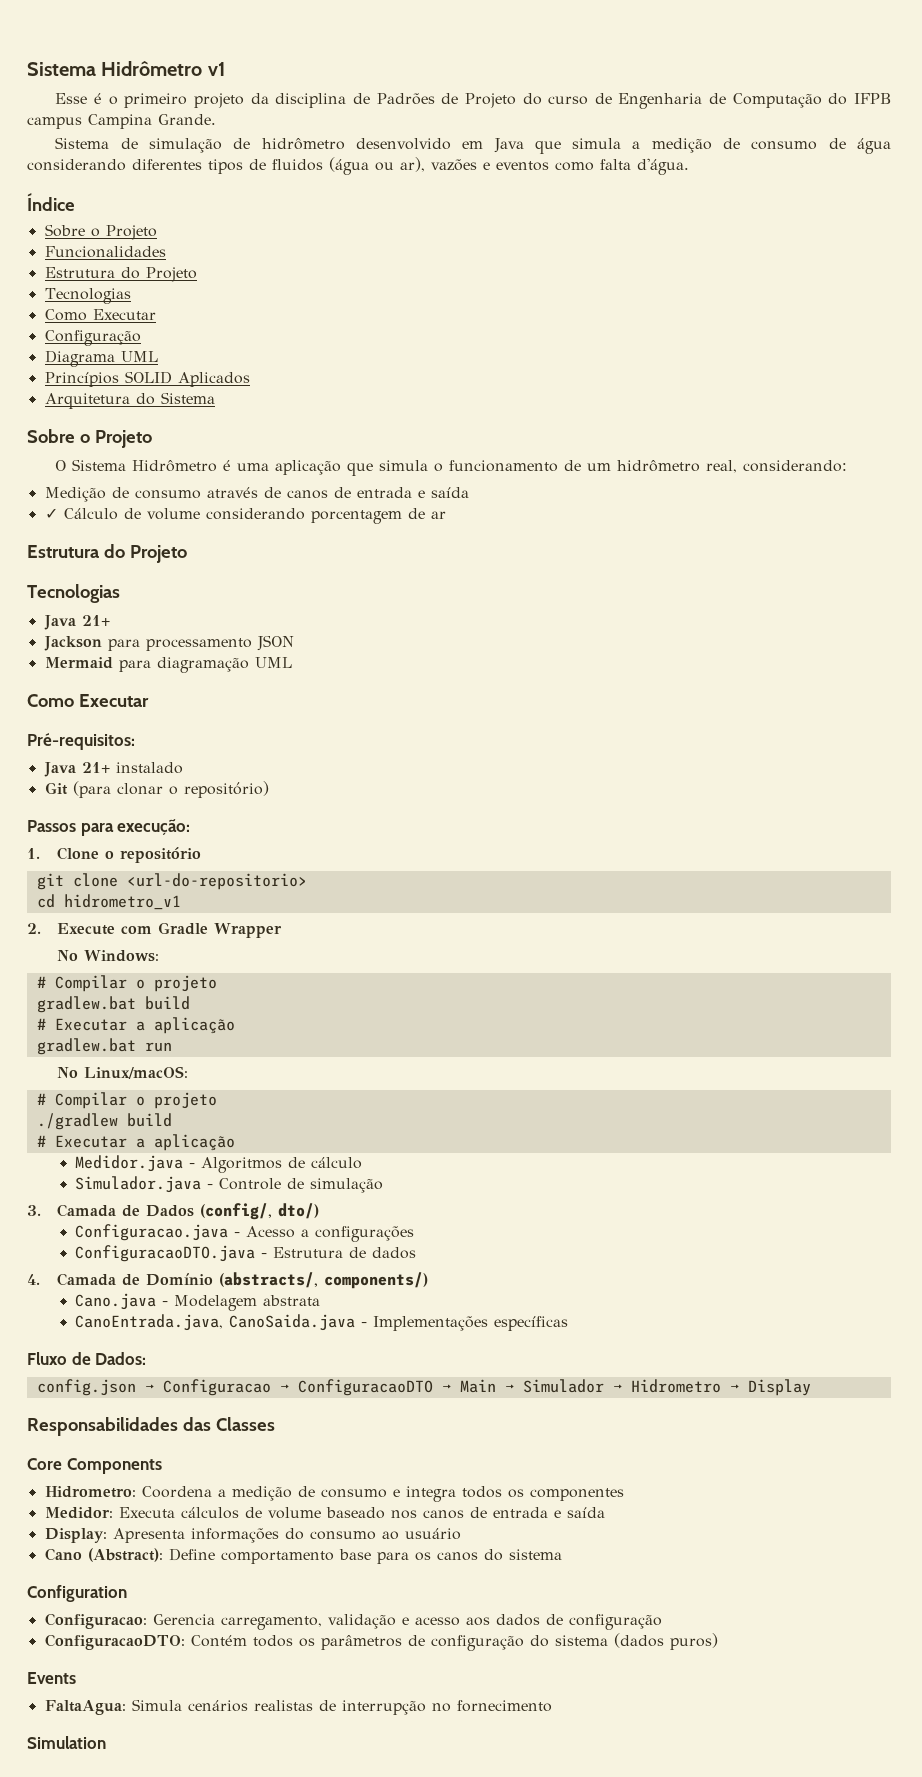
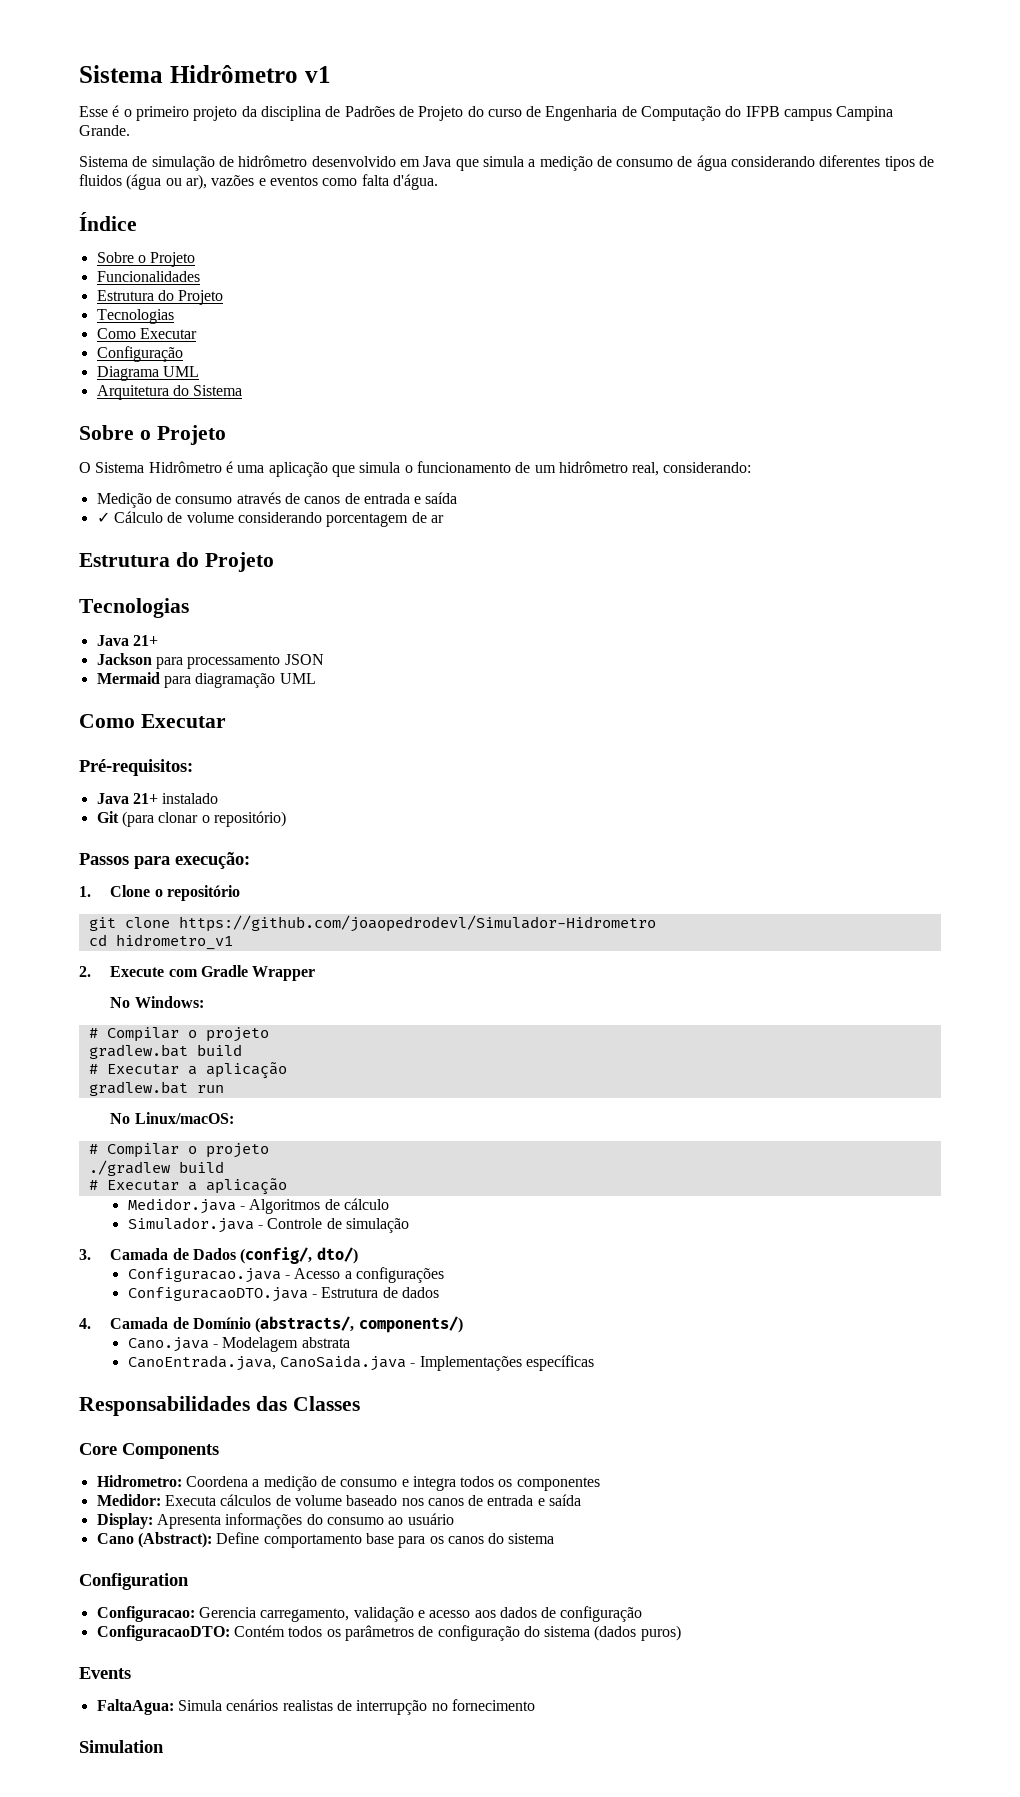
- Princípios SOLID Aplicados
- git clone <url-do-repositorio>
+ git clone https://github.com/joaopedrodevl/Simulador-Hidrometro
- Fluxo de Dados:
- config.json → Configuracao → ConfiguracaoDTO → Main → Simulador → Hidrometro → Display

